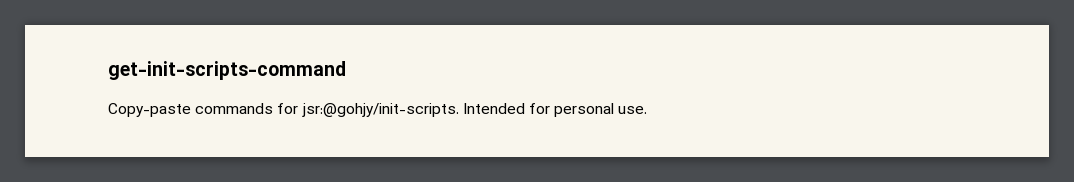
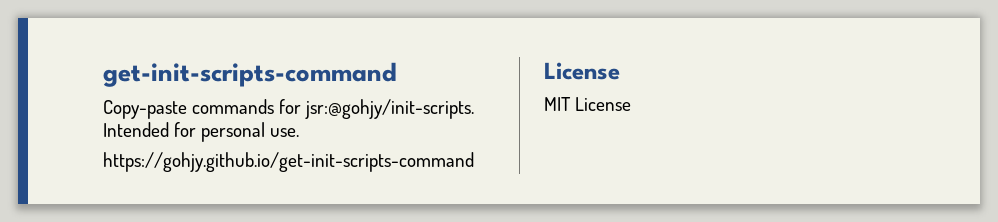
+ https://gohjy.github.io/get-init-scripts-command
+ License
+ MIT License

